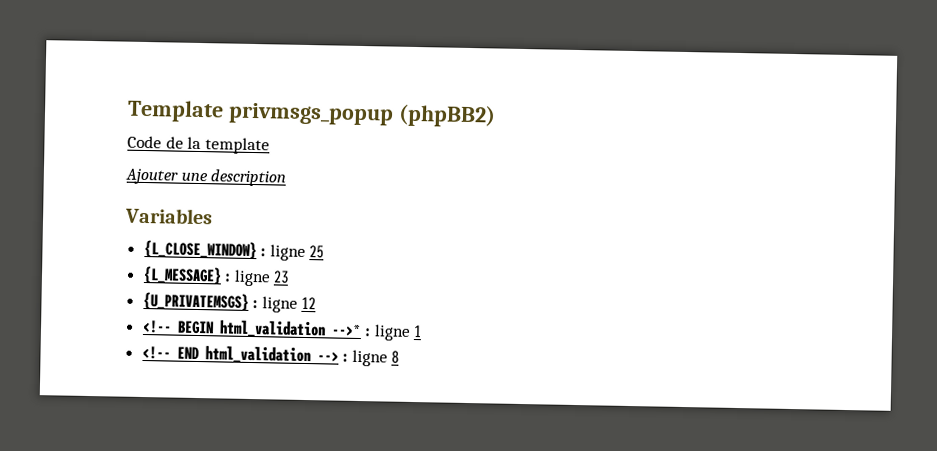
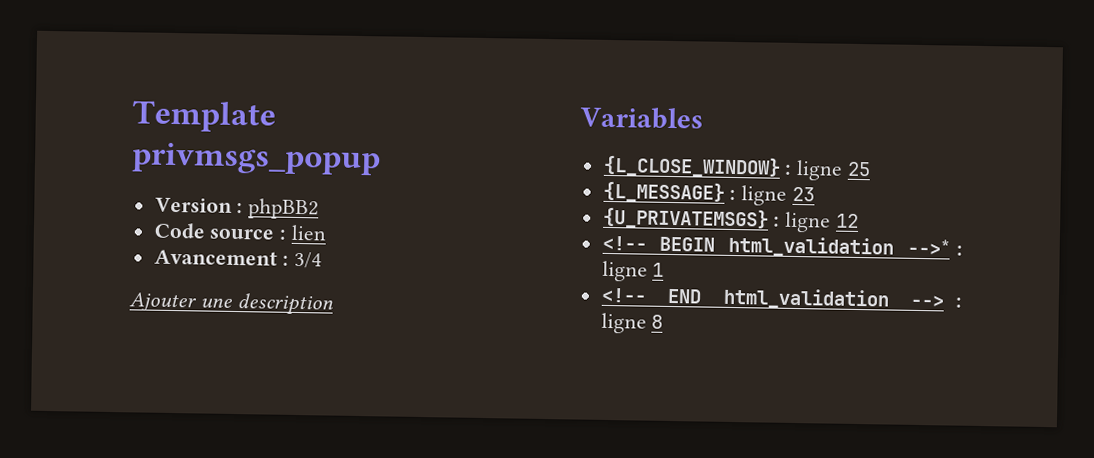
- Template privmsgs_popup (phpBB2)
- Code de la template
+ Template privmsgs_popup
+ Version : phpBB2
+ Code source : lien
+ Avancement : 3/4

